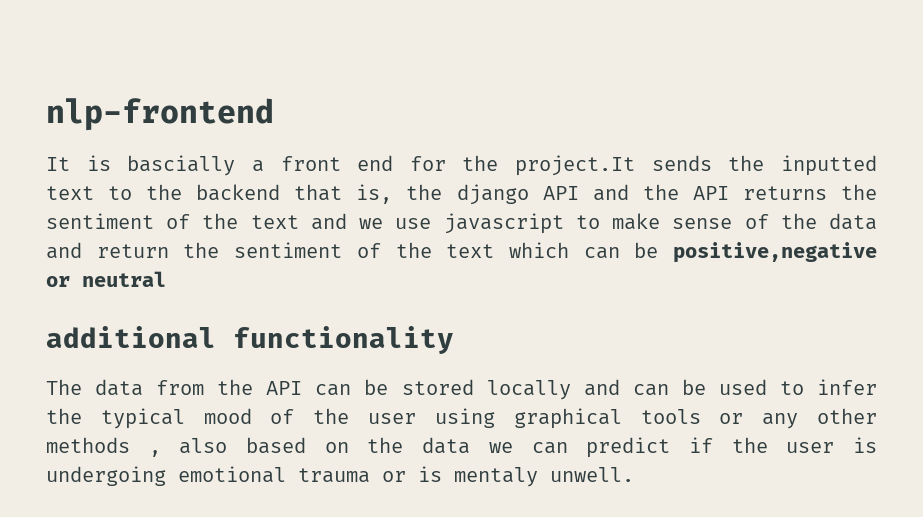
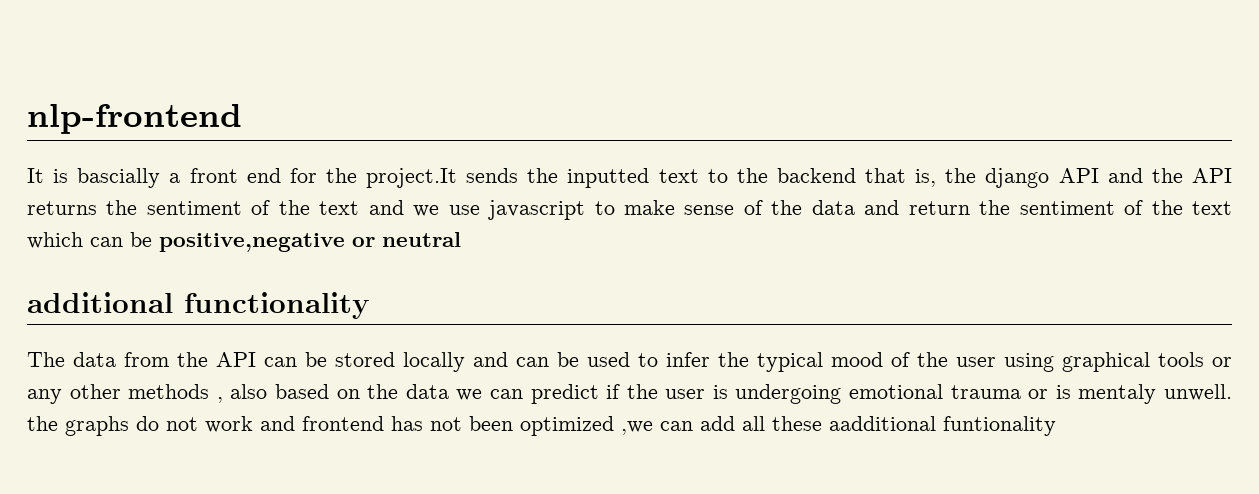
- The data from the API can be stored locally and can be used to infer the typical mood of the user using graphical tools or any other methods , also based on the data we can predict if the user is undergoing emotional trauma or is mentaly unwell.
+ The data from the API can be stored locally and can be used to infer the typical mood of the user using graphical tools or any other methods , also based on the data we can predict if the user is undergoing emotional trauma or is mentaly unwell. the graphs do not work and frontend has not been optimized ,we can add all these aadditional funtionality

